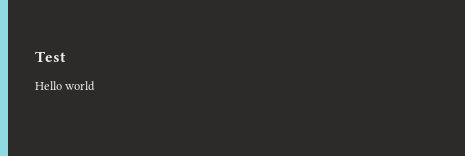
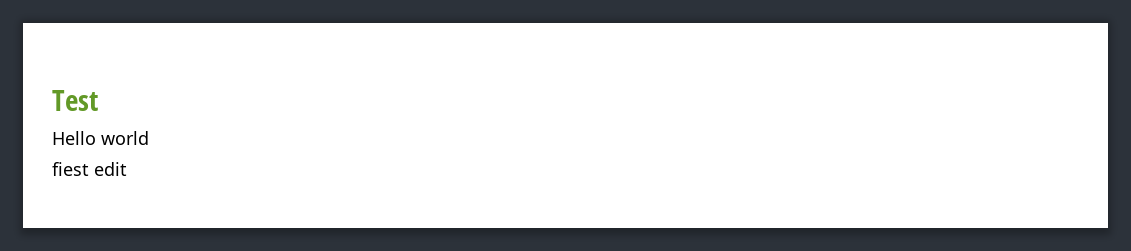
+ fiest edit

